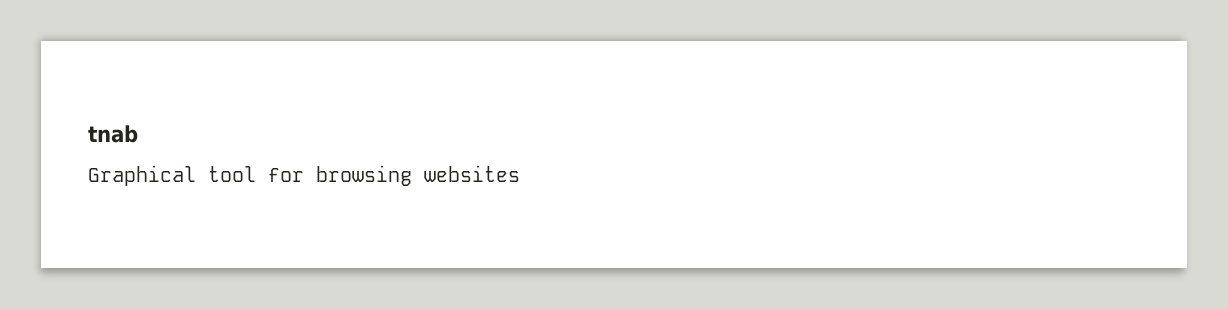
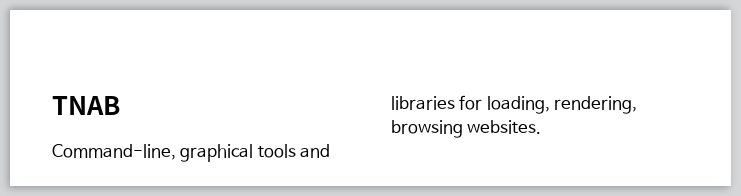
- tnab
- Graphical tool for browsing websites
+ TNAB
+ Command-line, graphical tools and libraries for loading, rendering, browsing websites.

